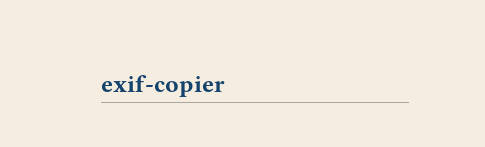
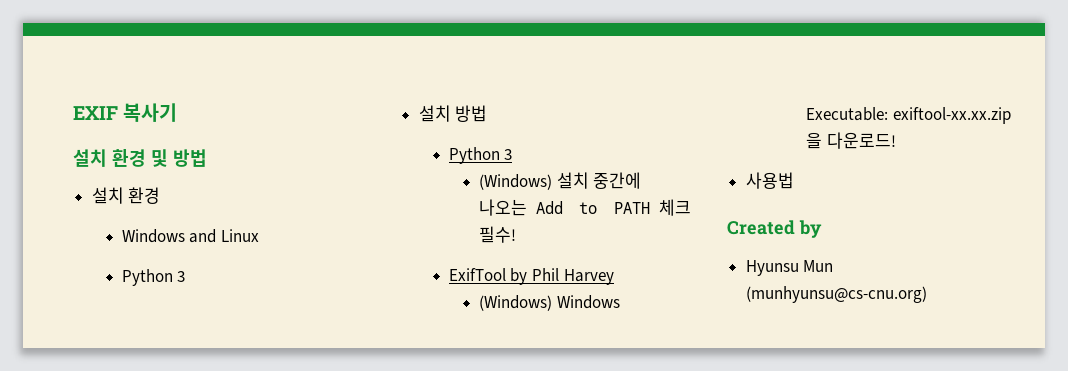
- exif-copier
+ EXIF 복사기
+ 설치 환경 및 방법
+ 설치 환경
+ Windows and Linux
+ Python 3
+ 설치 방법
+ Python 3
+ (Windows) 설치 중간에 나오는 Add to PATH 체크 필수!
+ ExifTool by Phil Harvey
+ (Windows) Windows Executable: exiftool-xx.xx.zip 을 다운로드!
+ 사용법
+ Created by
+ Hyunsu Mun (munhyunsu@cs-cnu.org)

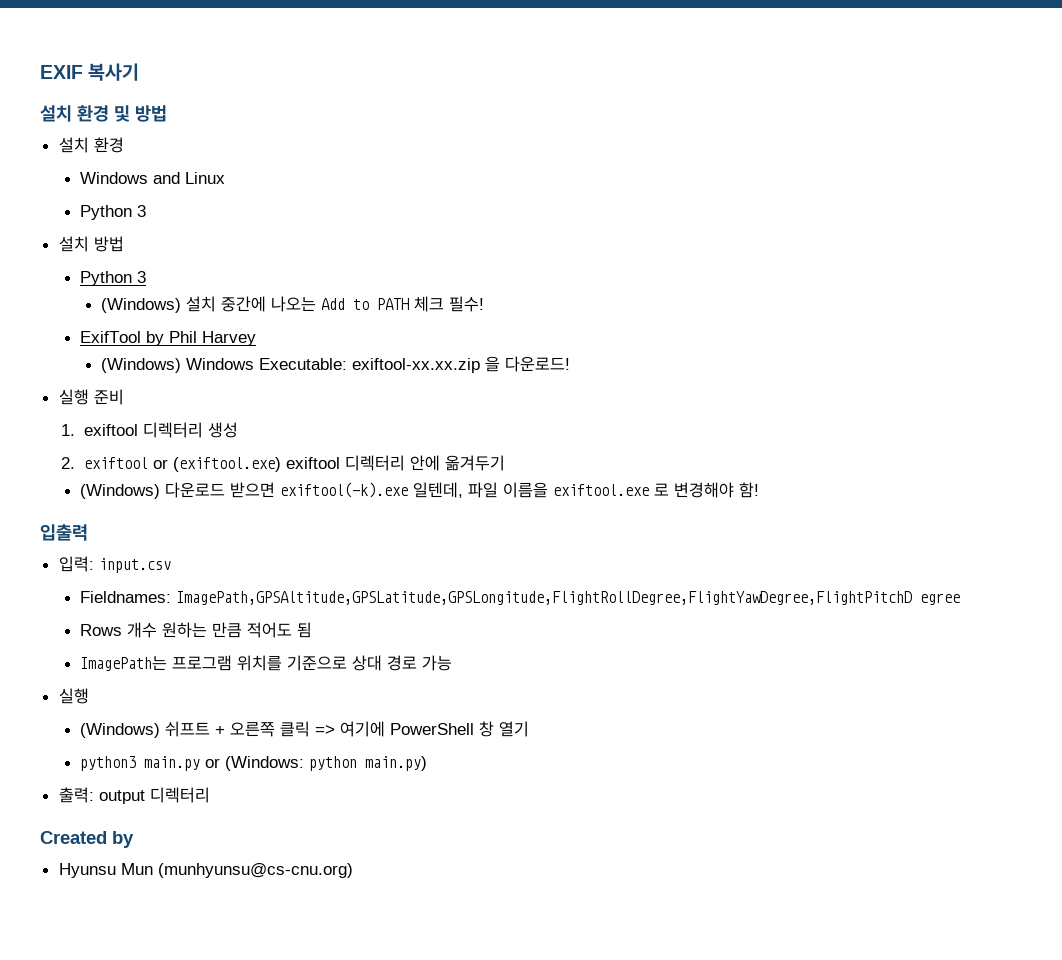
- 사용법
+ 실행 준비
+ 1. exiftool 디렉터리 생성
+ 2. exiftool or (exiftool.exe) exiftool 디렉터리 안에 옮겨두기
+ (Windows) 다운로드 받으면 exiftool(-k).exe 일텐데, 파일 이름을 exiftool.exe 로 변경해야 함!
+ 입출력
+ 입력: input.csv
+ Fieldnames: ImagePath,GPSAltitude,GPSLatitude,GPSLongitude,FlightRollDegree,FlightYawDegree,FlightPitchD egree
+ Rows 개수 원하는 만큼 적어도 됨
+ ImagePath는 프로그램 위치를 기준으로 상대 경로 가능
+ 실행
+ (Windows) 쉬프트 + 오른쪽 클릭 => 여기에 PowerShell 창 열기
+ python3 main.py or (Windows: python main.py)
+ 출력: output 디렉터리

